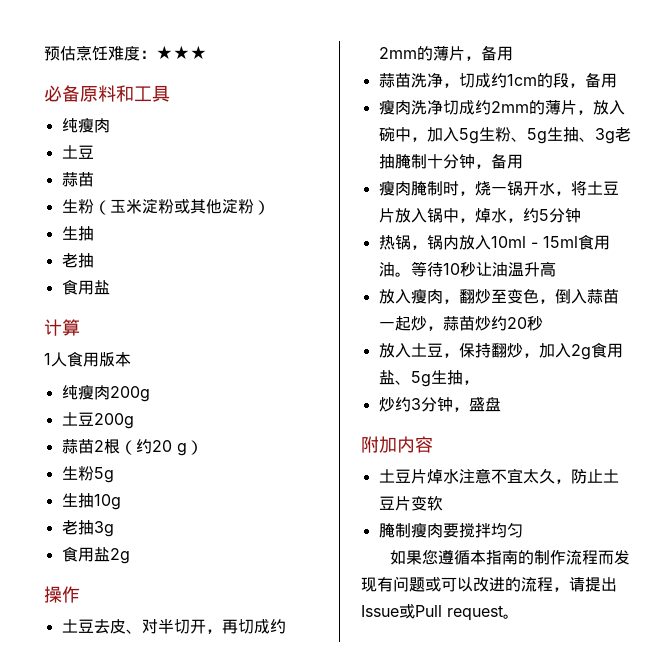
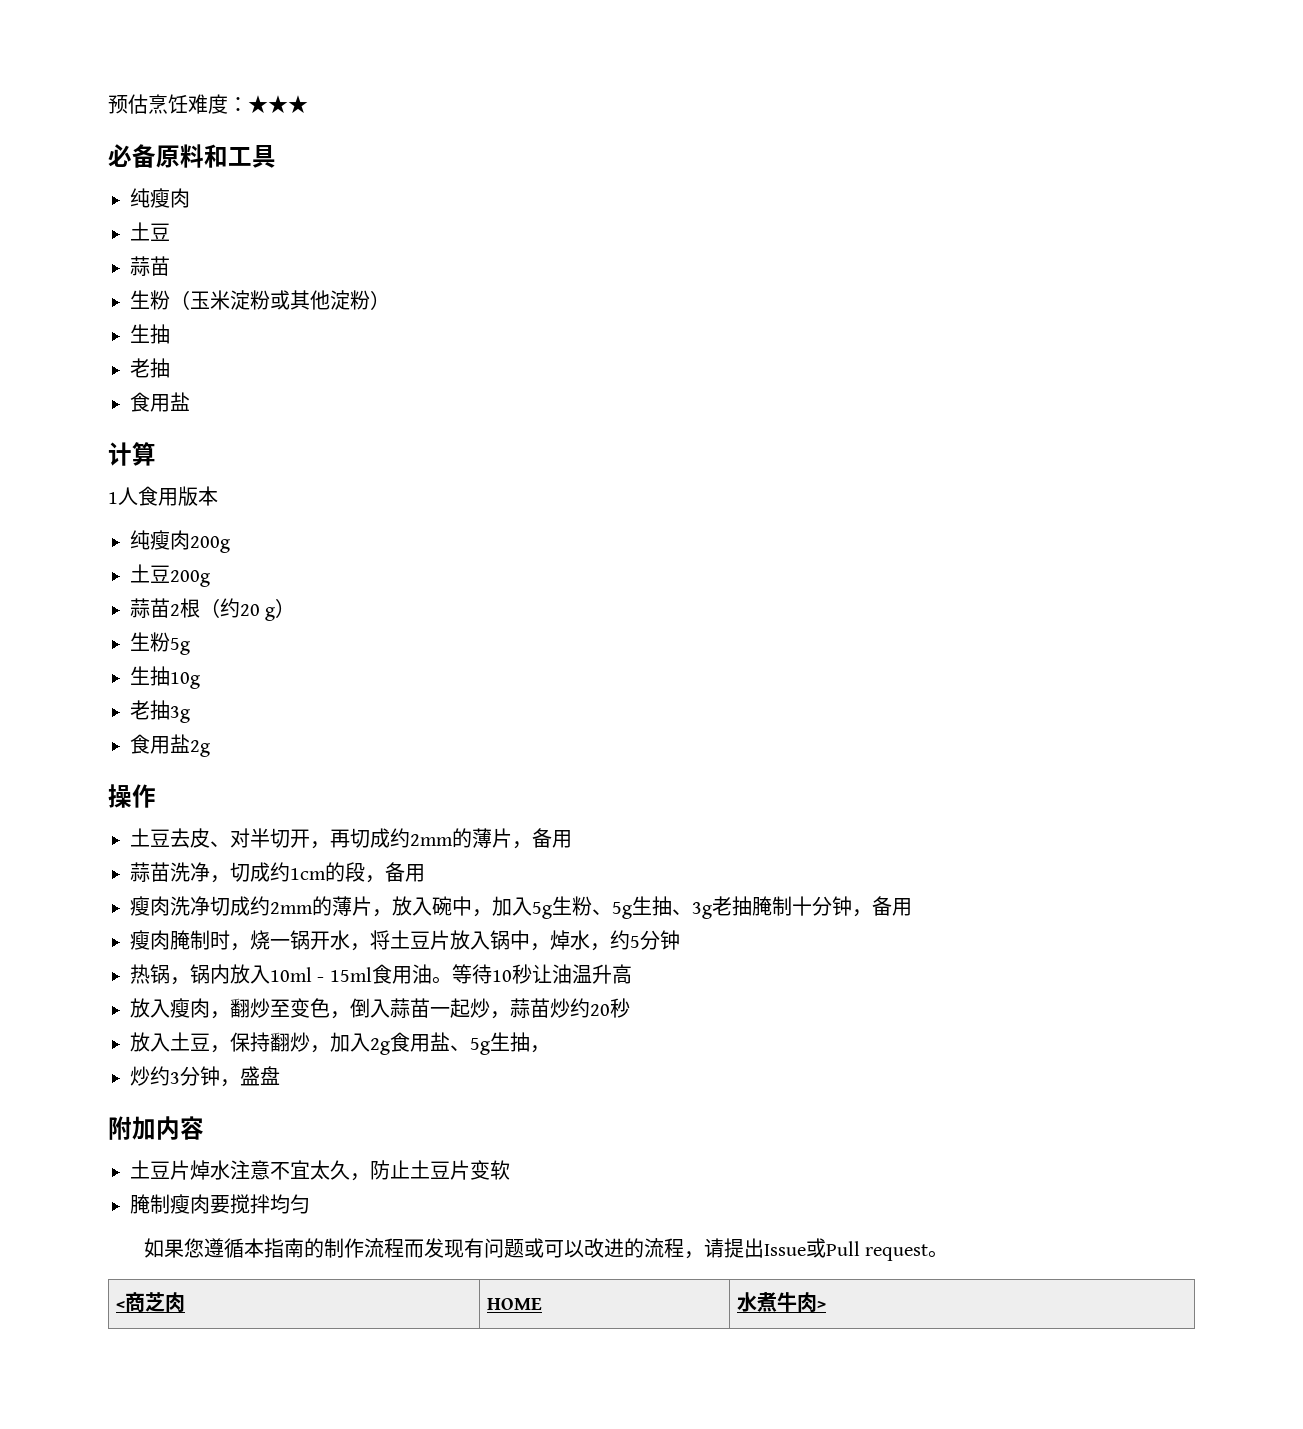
+ <商芝肉 | HOME | 水煮牛肉>

